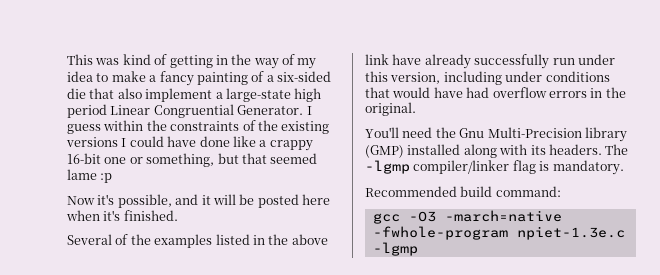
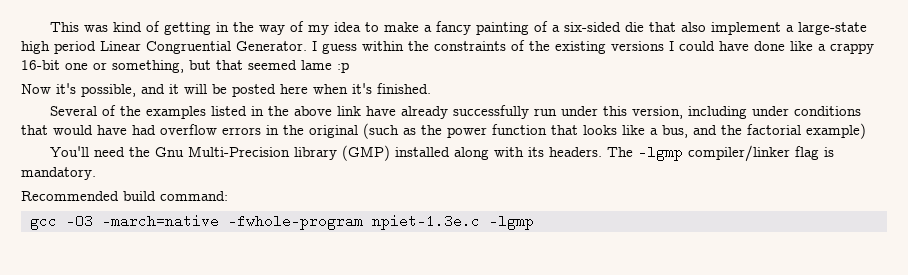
- Several of the examples listed in the above link have already successfully run under this version, including under conditions that would have had overflow errors in the original.
+ Several of the examples listed in the above link have already successfully run under this version, including under conditions that would have had overflow errors in the original (such as the power function that looks like a bus, and the factorial example)

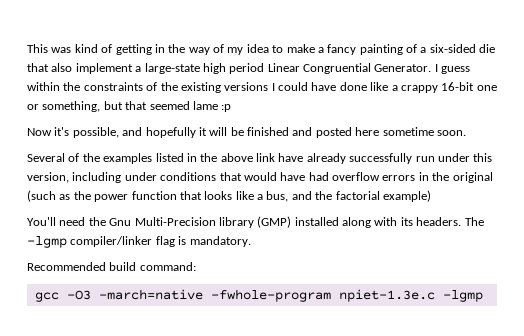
- Now it's possible, and it will be posted here when it's finished.
+ Now it's possible, and hopefully it will be finished and posted here sometime soon.

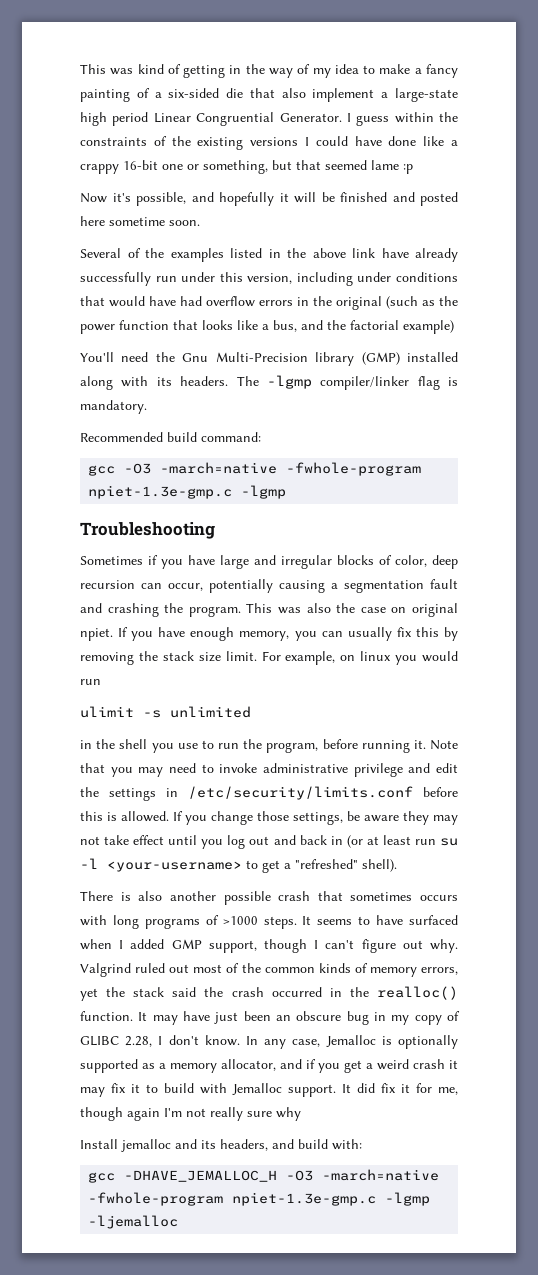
- gcc -O3 -march=native -fwhole-program npiet-1.3e.c -lgmp
+ gcc -O3 -march=native -fwhole-program npiet-1.3e-gmp.c -lgmp
+ Troubleshooting
+ Sometimes if you have large and irregular blocks of color, deep recursion can occur, potentially causing a segmentation fault and crashing the program. This was also the case on original npiet. If you have enough memory, you can usually fix this by removing the stack size limit. For example, on linux you would run
+ ulimit -s unlimited
+ in the shell you use to run the program, before running it. Note that you may need to invoke administrative privilege and edit the settings in /etc/security/limits.conf before this is allowed. If you change those settings, be aware they may not take effect until you log out and back in (or at least run su -l <your-username> to get a "refreshed" shell).
+ There is also another possible crash that sometimes occurs with long programs of >1000 steps. It seems to have surfaced when I added GMP support, though I can't figure out why. Valgrind ruled out most of the common kinds of memory errors, yet the stack said the crash occurred in the realloc() function. It may have just been an obscure bug in my copy of GLIBC 2.28, I don't know. In any case, Jemalloc is optionally supported as a memory allocator, and if you get a weird crash it may fix it to build with Jemalloc support. It did fix it for me, though again I'm not really sure why
+ Install jemalloc and its headers, and build with:
+ gcc -DHAVE_JEMALLOC_H -O3 -march=native -fwhole-program npiet-1.3e-gmp.c -lgmp -ljemalloc

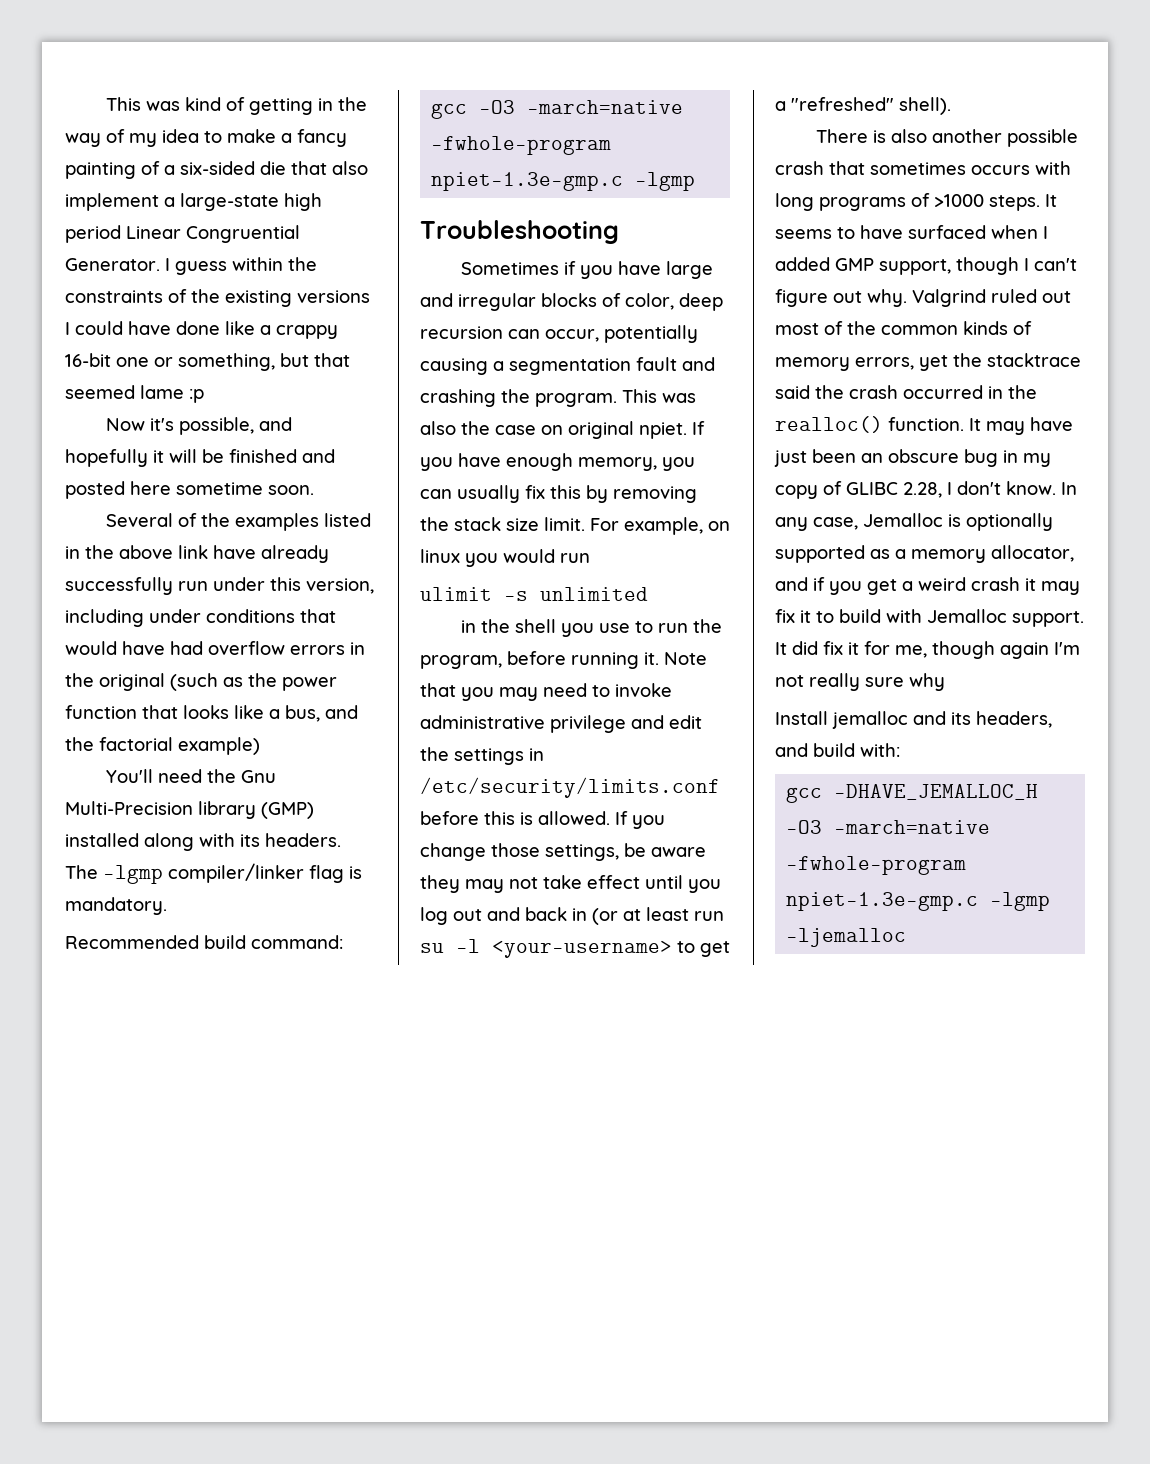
- Valgrind ruled out most of the common kinds of memory errors, yet the stack said the crash occurred in the realloc() function.
+ Valgrind ruled out most of the common kinds of memory errors, yet the stacktrace said the crash occurred in the realloc() function.

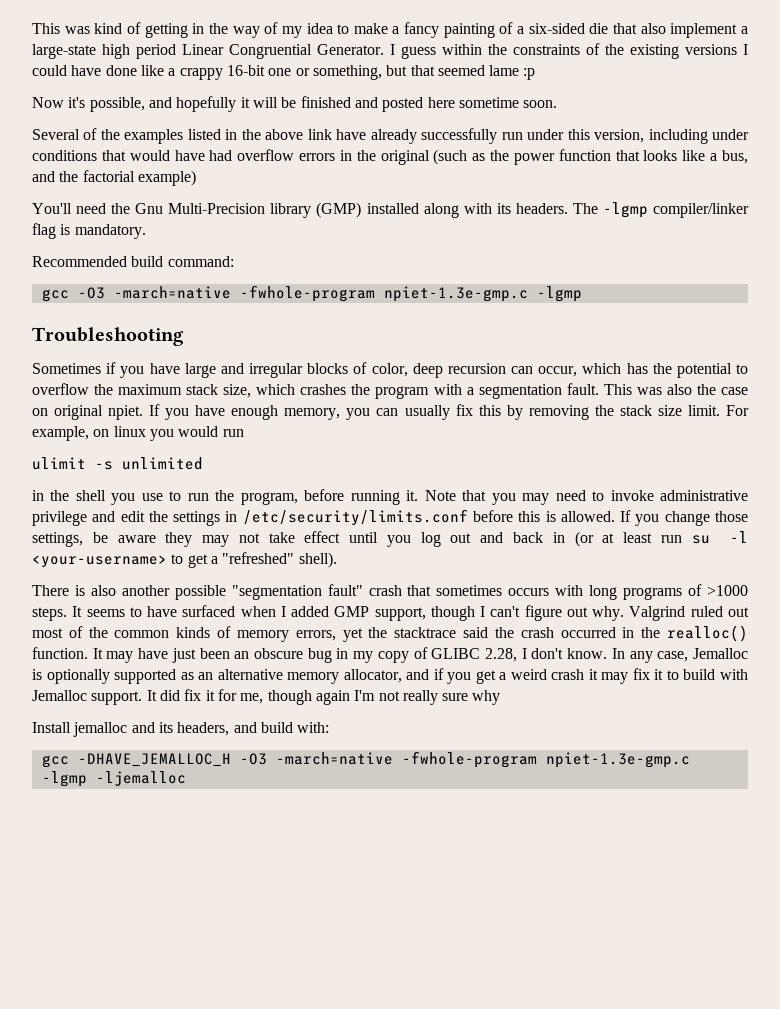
- Sometimes if you have large and irregular blocks of color, deep recursion can occur, potentially causing a segmentation fault and crashing the program.
+ Sometimes if you have large and irregular blocks of color, deep recursion can occur, which has the potential to overflow the maximum stack size, which crashes the program with a segmentation fault.
- There is also another possible crash that sometimes occurs with long programs of >1000 steps.
+ There is also another possible "segmentation fault" crash that sometimes occurs with long programs of >1000 steps.
- In any case, Jemalloc is optionally supported as a memory allocator, and if you get a weird crash it may fix it to build with Jemalloc support.
+ In any case, Jemalloc is optionally supported as an alternative memory allocator, and if you get a weird crash it may fix it to build with Jemalloc support.

